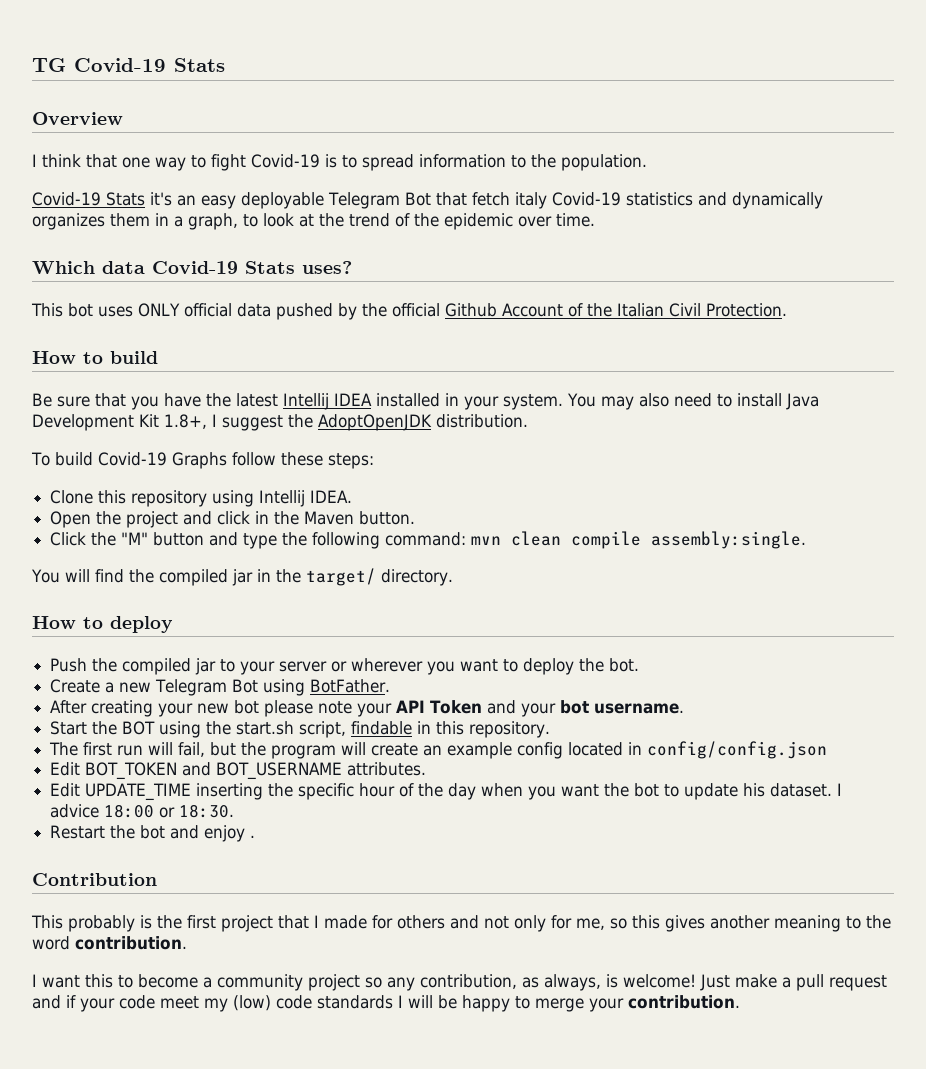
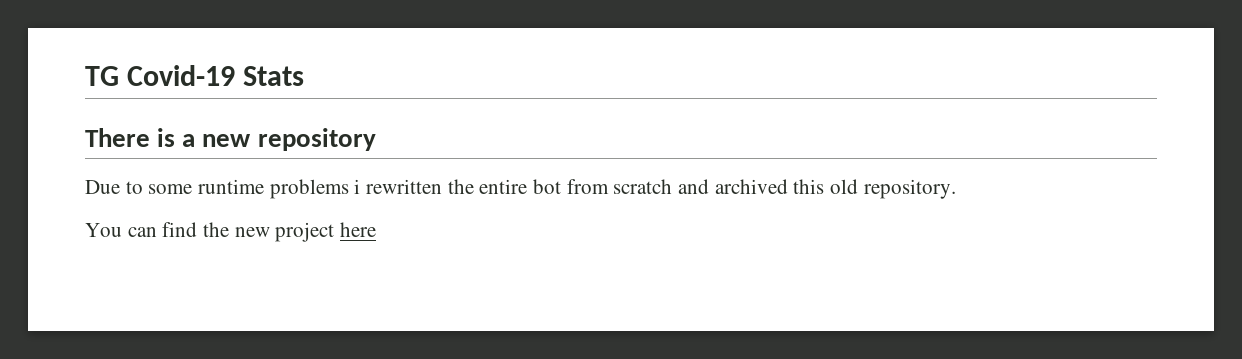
- Overview
- I think that one way to fight Covid-19 is to spread information to the population.
- Covid-19 Stats it's an easy deployable Telegram Bot that fetch italy Covid-19 statistics and dynamically organizes them in a graph, to look at the trend of the epidemic over time.
- Which data Covid-19 Stats uses?
- This bot uses ONLY official data pushed by the official Github Account of the Italian Civil Protection.
- How to build
- Be sure that you have the latest Intellij IDEA installed in your system. You may also need to install Java Development Kit 1.8+, I suggest the AdoptOpenJDK distribution.
- To build Covid-19 Graphs follow these steps:
- Clone this repository using Intellij IDEA.
- Open the project and click in the Maven button.
- Click the "M" button and type the following command: mvn clean compile assembly:single.
- You will find the compiled jar in the target/ directory.
- How to deploy
- Push the compiled jar to your server or wherever you want to deploy the bot.
- Create a new Telegram Bot using BotFather.
- After creating your new bot please note your API Token and your bot username.
- Start the BOT using the start.sh script, findable in this repository.
- The first run will fail, but the program will create an example config located in config/config.json
- Edit BOT_TOKEN and BOT_USERNAME attributes.
- Edit UPDATE_TIME inserting the specific hour of the day when you want the bot to update his dataset. I advice 18:00 or 18:30.
- Restart the bot and enjoy .
- Contribution
- This probably is the first project that I made for others and not only for me, so this gives another meaning to the word contribution.
- I want this to become a community project so any contribution, as always, is welcome! Just make a pull request and if your code meet my (low) code standards I will be happy to merge your contribution.
+ There is a new repository
+ Due to some runtime problems i rewritten the entire bot from scratch and archived this old repository.
+ You can find the new project here

